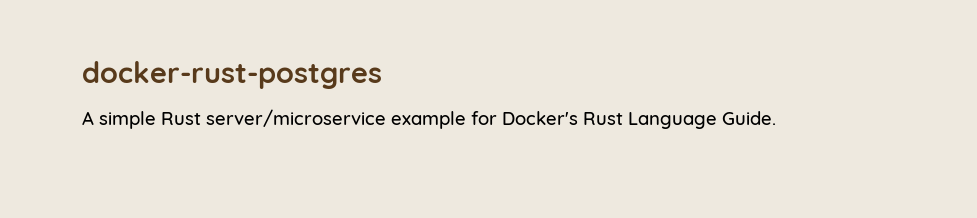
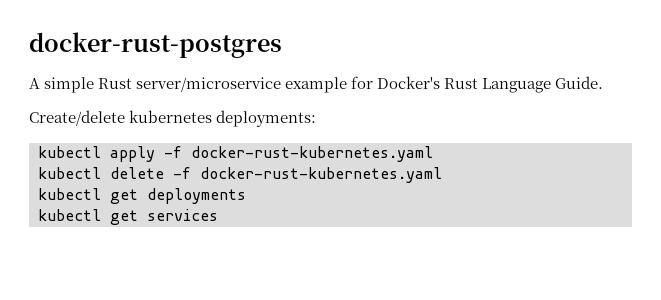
+ Create/delete kubernetes deployments:
+ kubectl apply -f docker-rust-kubernetes.yaml
+ kubectl delete -f docker-rust-kubernetes.yaml
+ kubectl get deployments
+ kubectl get services

